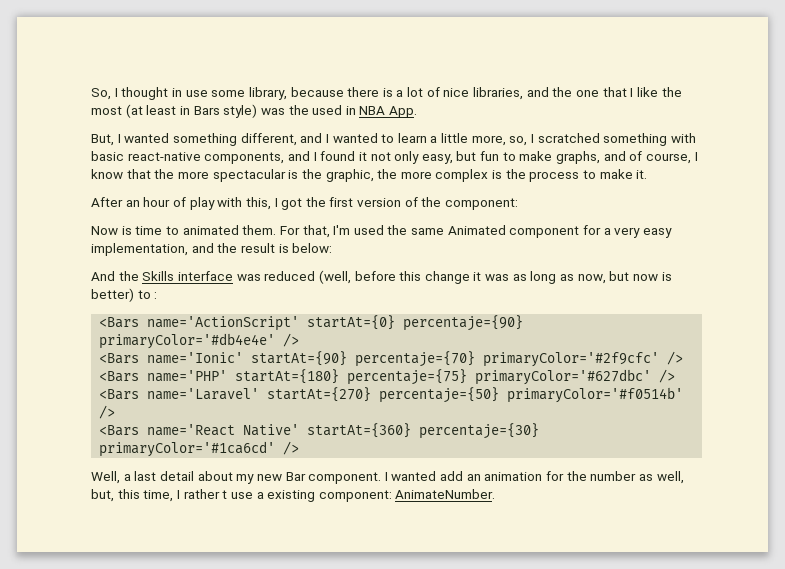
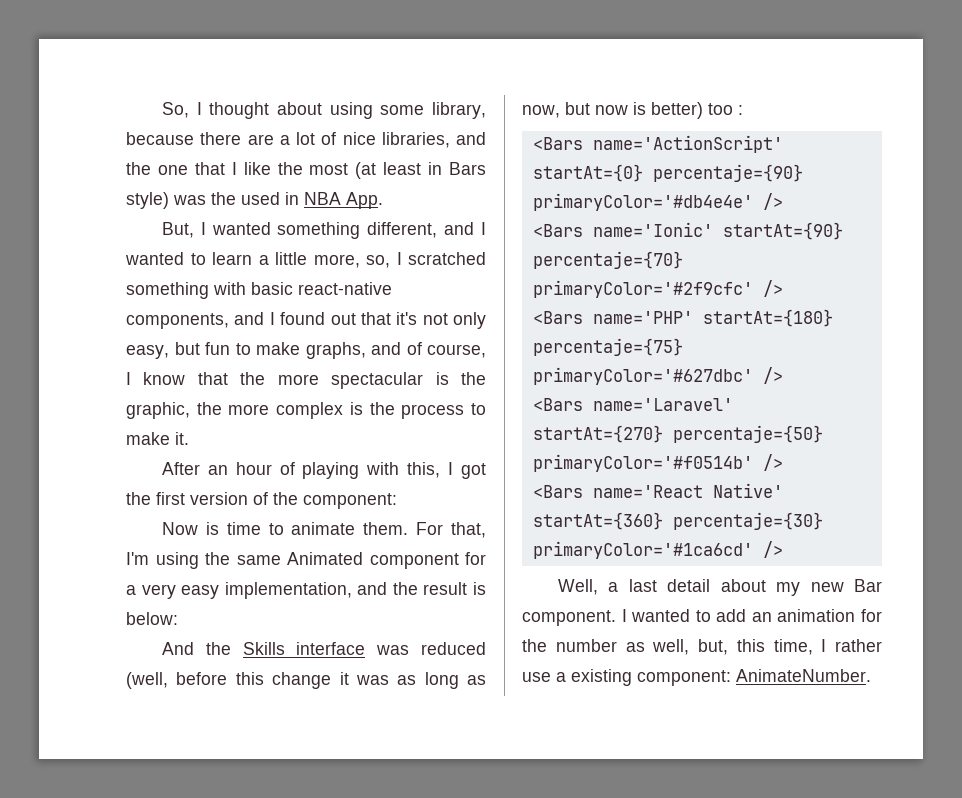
- So, I thought in use some library, because there is a lot of nice libraries, and the one that I like the most (at least in Bars style) was the used in NBA App.
+ So, I thought about using some library, because there are a lot of nice libraries, and the one that I like the most (at least in Bars style) was the used in NBA App.
- But, I wanted something different, and I wanted to learn a little more, so, I scratched something with basic react-native components, and I found it not only easy, but fun to make graphs, and of course, I know that the more spectacular is the graphic, the more complex is the process to make it.
+ But, I wanted something different, and I wanted to learn a little more, so, I scratched something with basic react-native components, and I found out that it's not only easy, but fun to make graphs, and of course, I know that the more spectacular is the graphic, the more complex is the process to make it.
- After an hour of play with this, I got the first version of the component:
+ After an hour of playing with this, I got the first version of the component:
- Now is time to animated them.
+ Now is time to animate them.
- For that, I'm used the same Animated component for a very easy implementation, and the result is below:
+ For that, I'm using the same Animated component for a very easy implementation, and the result is below:
- And the Skills interface was reduced (well, before this change it was as long as now, but now is better) to :
+ And the Skills interface was reduced (well, before this change it was as long as now, but now is better) too :
- I wanted add an animation for the number as well, but, this time, I rather t use a existing component: AnimateNumber.
+ I wanted to add an animation for the number as well, but, this time, I rather use a existing component: AnimateNumber.

